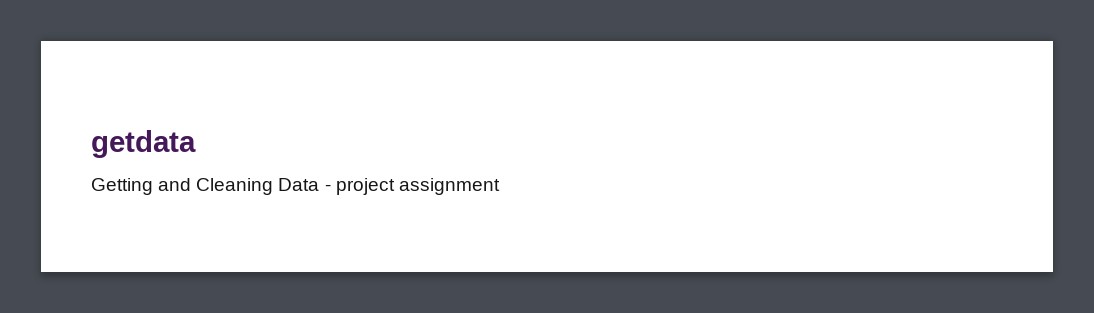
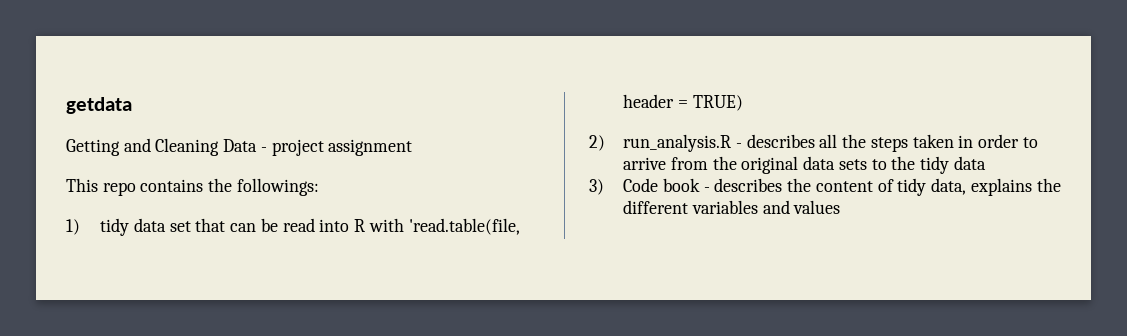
+ This repo contains the followings:
+ 1) tidy data set that can be read into R with 'read.table(file, header = TRUE)
+ 2) run_analysis.R - describes all the steps taken in order to arrive from the original data sets to the tidy data
+ 3) Code book - describes the content of tidy data, explains the different variables and values

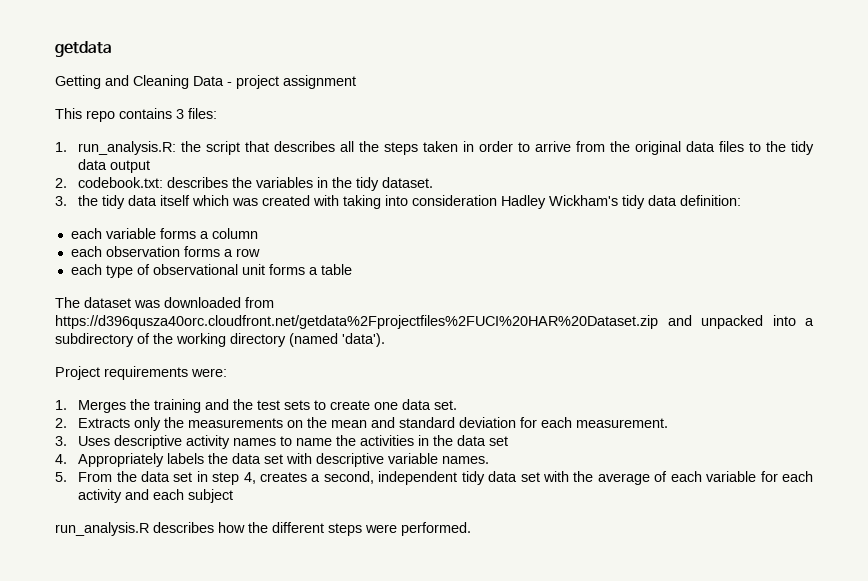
- This repo contains the followings:
- 1) tidy data set that can be read into R with 'read.table(file, header = TRUE)
- 2) run_analysis.R - describes all the steps taken in order to arrive from the original data sets to the tidy data
- 3) Code book - describes the content of tidy data, explains the different variables and values
+ This repo contains 3 files:
+ 1. run_analysis.R: the script that describes all the steps taken in order to arrive from the original data files to the tidy data output
+ 2. codebook.txt: describes the variables in the tidy dataset.
+ 3. the tidy data itself which was created with taking into consideration Hadley Wickham's tidy data definition:
+ each variable forms a column
+ each observation forms a row
+ each type of observational unit forms a table
+ The dataset was downloaded from https://d396qusza40orc.cloudfront.net/getdata%2Fprojectfiles%2FUCI%20HAR%20Dataset.zip and unpacked into a subdirectory of the working directory (named 'data').
+ Project requirements were:
+ 1. Merges the training and the test sets to create one data set.
+ 2. Extracts only the measurements on the mean and standard deviation for each measurement.
+ 3. Uses descriptive activity names to name the activities in the data set
+ 4. Appropriately labels the data set with descriptive variable names.
+ 5. From the data set in step 4, creates a second, independent tidy data set with the average of each variable for each activity and each subject
+ run_analysis.R describes how the different steps were performed.

